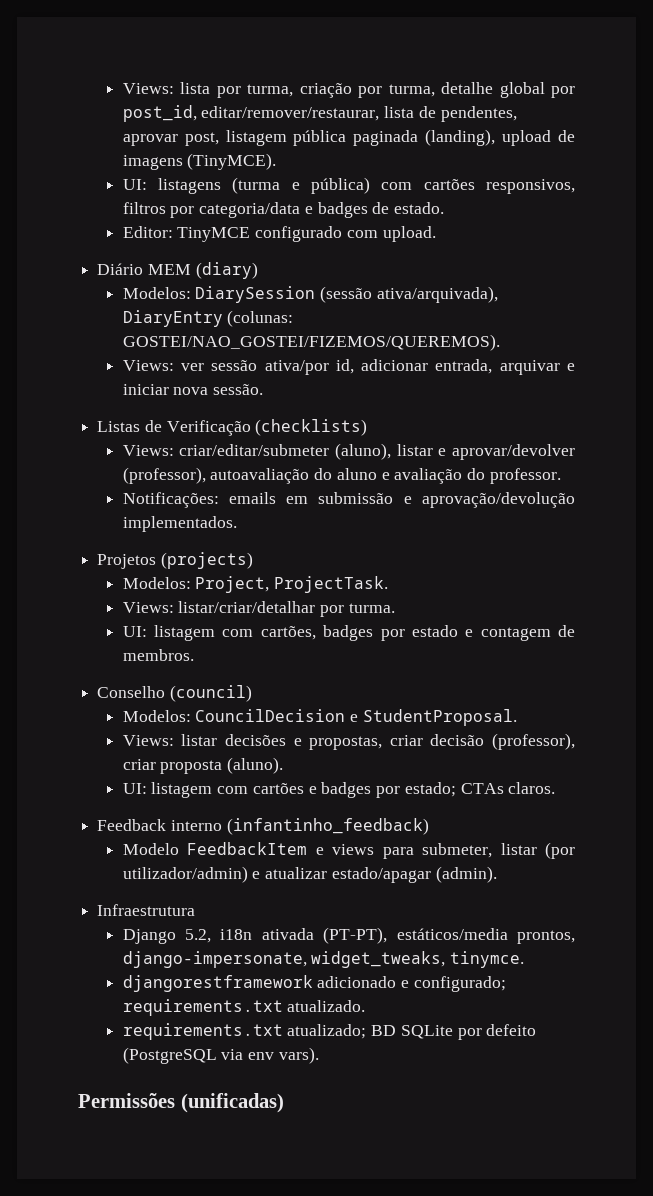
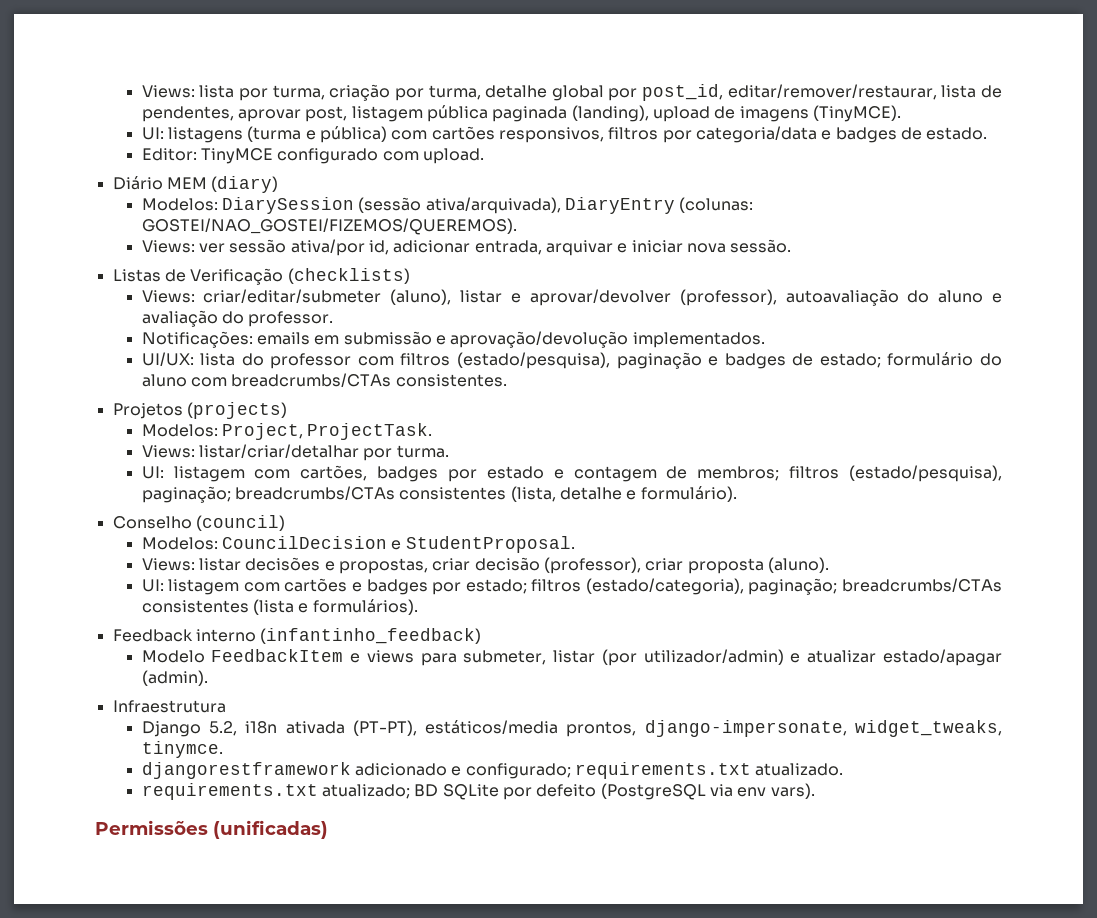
+ UI/UX: lista do professor com filtros (estado/pesquisa), paginação e badges de estado; formulário do aluno com breadcrumbs/CTAs consistentes.
- UI: listagem com cartões, badges por estado e contagem de membros.
+ UI: listagem com cartões, badges por estado e contagem de membros; filtros (estado/pesquisa), paginação; breadcrumbs/CTAs consistentes (lista, detalhe e formulário).
- UI: listagem com cartões e badges por estado; CTAs claros.
+ UI: listagem com cartões e badges por estado; filtros (estado/categoria), paginação; breadcrumbs/CTAs consistentes (lista e formulários).

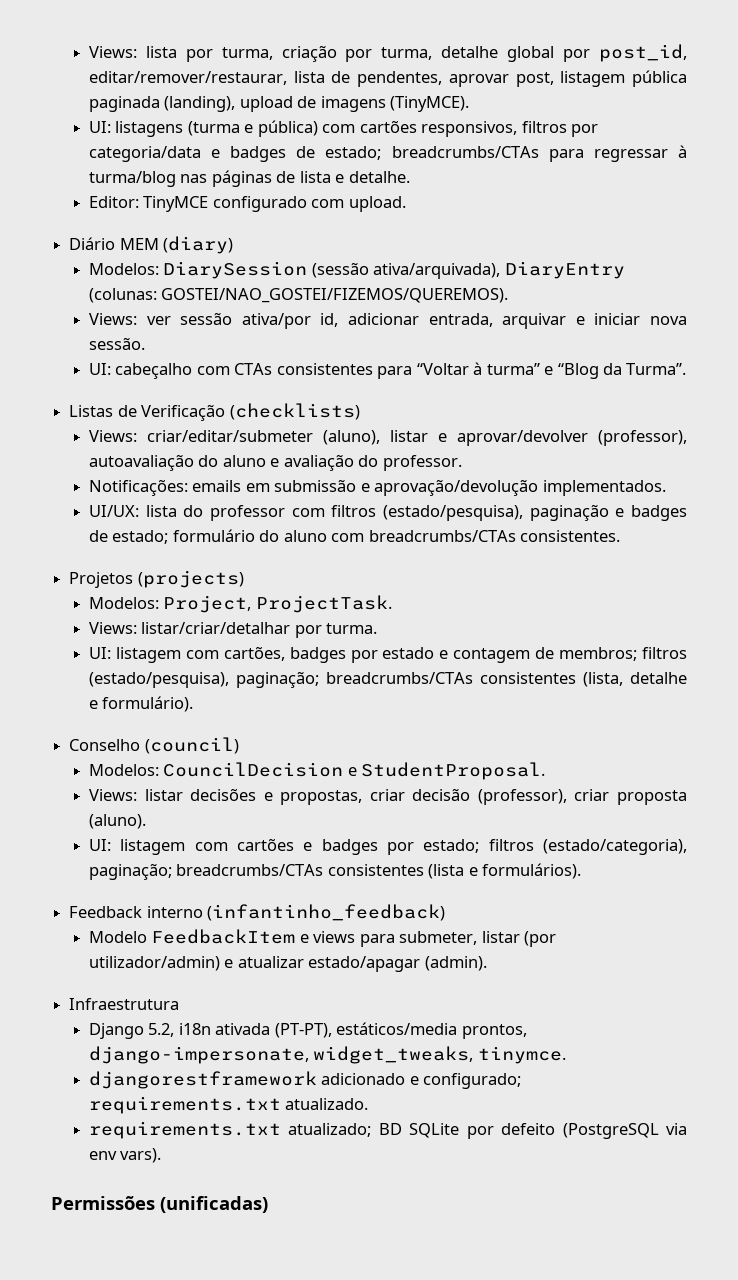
- UI: listagens (turma e pública) com cartões responsivos, filtros por categoria/data e badges de estado.
+ UI: listagens (turma e pública) com cartões responsivos, filtros por categoria/data e badges de estado; breadcrumbs/CTAs para regressar à turma/blog nas páginas de lista e detalhe.
+ UI: cabeçalho com CTAs consistentes para “Voltar à turma” e “Blog da Turma”.

